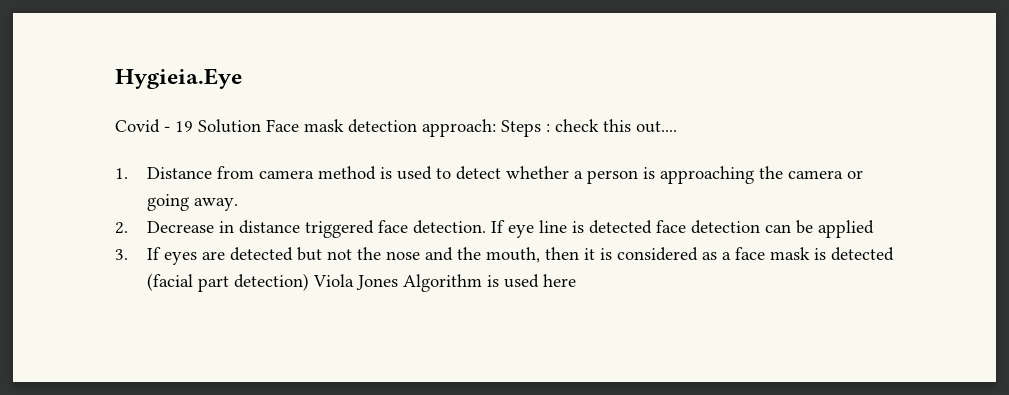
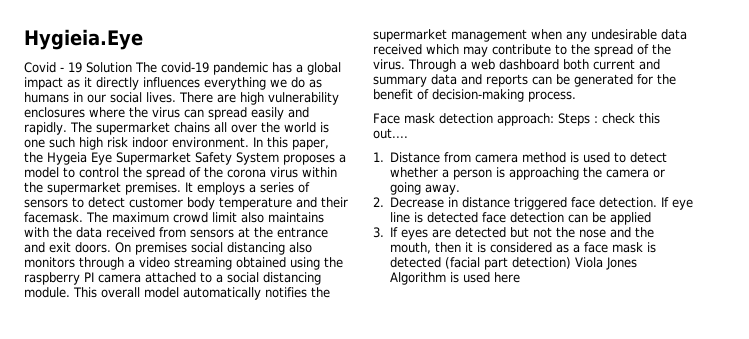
- Covid - 19 Solution Face mask detection approach: Steps : check this out....
+ Covid - 19 Solution The covid-19 pandemic has a global impact as it directly influences everything we do as humans in our social lives. There are high vulnerability enclosures where the virus can spread easily and rapidly. The supermarket chains all over the world is one such high risk indoor environment. In this paper, the Hygeia Eye Supermarket Safety System proposes a model to control the spread of the corona virus within the supermarket premises. It employs a series of sensors to detect customer body temperature and their facemask. The maximum crowd limit also maintains with the data received from sensors at the entrance and exit doors. On premises social distancing also monitors through a video streaming obtained using the raspberry PI camera attached to a social distancing module. This overall model automatically notifies the supermarket management when any undesirable data received which may contribute to the spread of the virus. Through a web dashboard both current and summary data and reports can be generated for the benefit of decision-making process.
+ Face mask detection approach: Steps : check this out....

